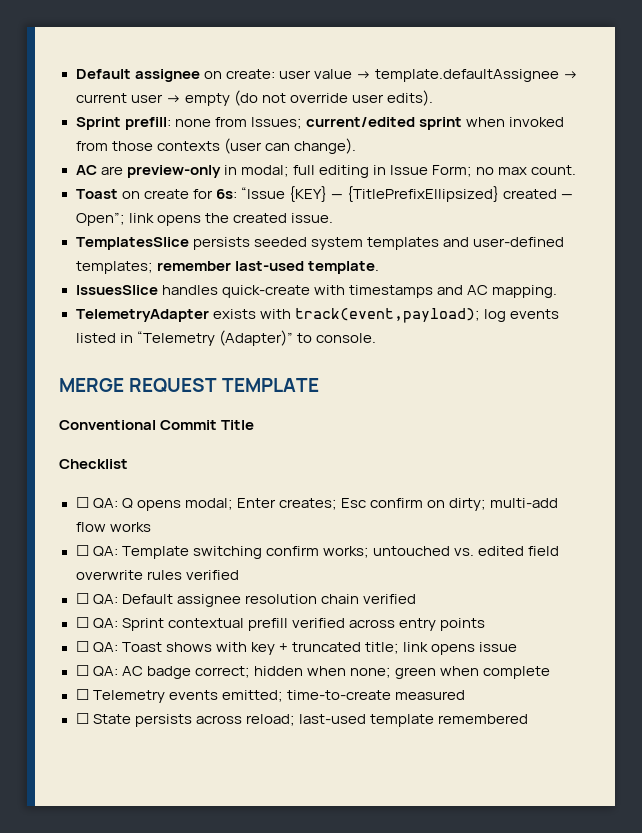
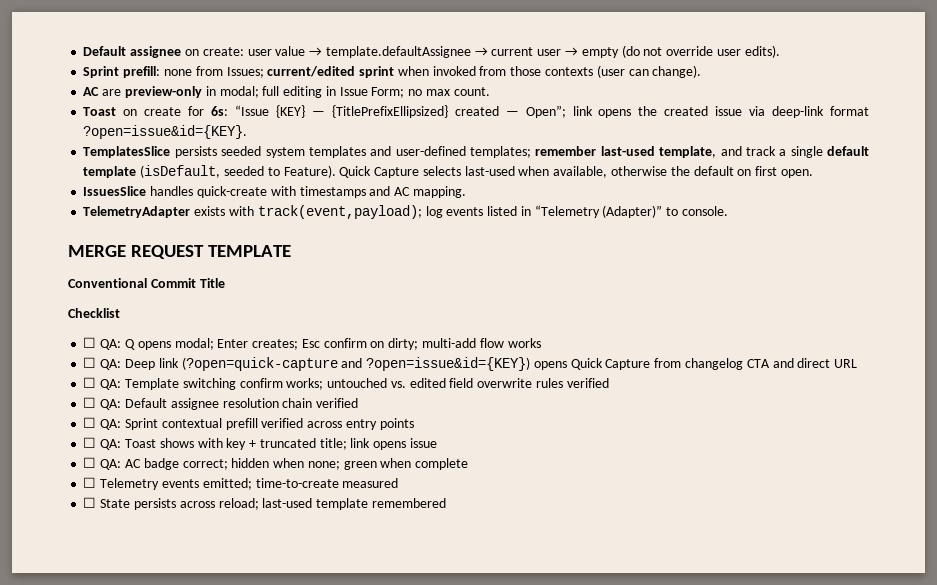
- Toast on create for 6s: “Issue {KEY} — {TitlePrefixEllipsized} created — Open”; link opens the created issue.
+ Toast on create for 6s: “Issue {KEY} — {TitlePrefixEllipsized} created — Open”; link opens the created issue via deep-link format ?open=issue&id={KEY}.
- TemplatesSlice persists seeded system templates and user-defined templates; remember last-used template.
+ TemplatesSlice persists seeded system templates and user-defined templates; remember last-used template, and track a single default template (isDefault, seeded to Feature). Quick Capture selects last-used when available, otherwise the default on first open.
+ ☐ QA: Deep link (?open=quick-capture and ?open=issue&id={KEY}) opens Quick Capture from changelog CTA and direct URL

